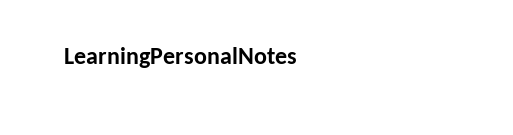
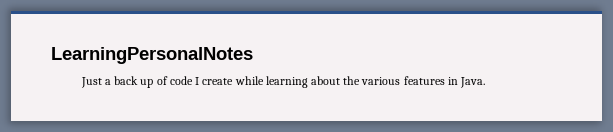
+ Just a back up of code I create while learning about the various features in Java.

